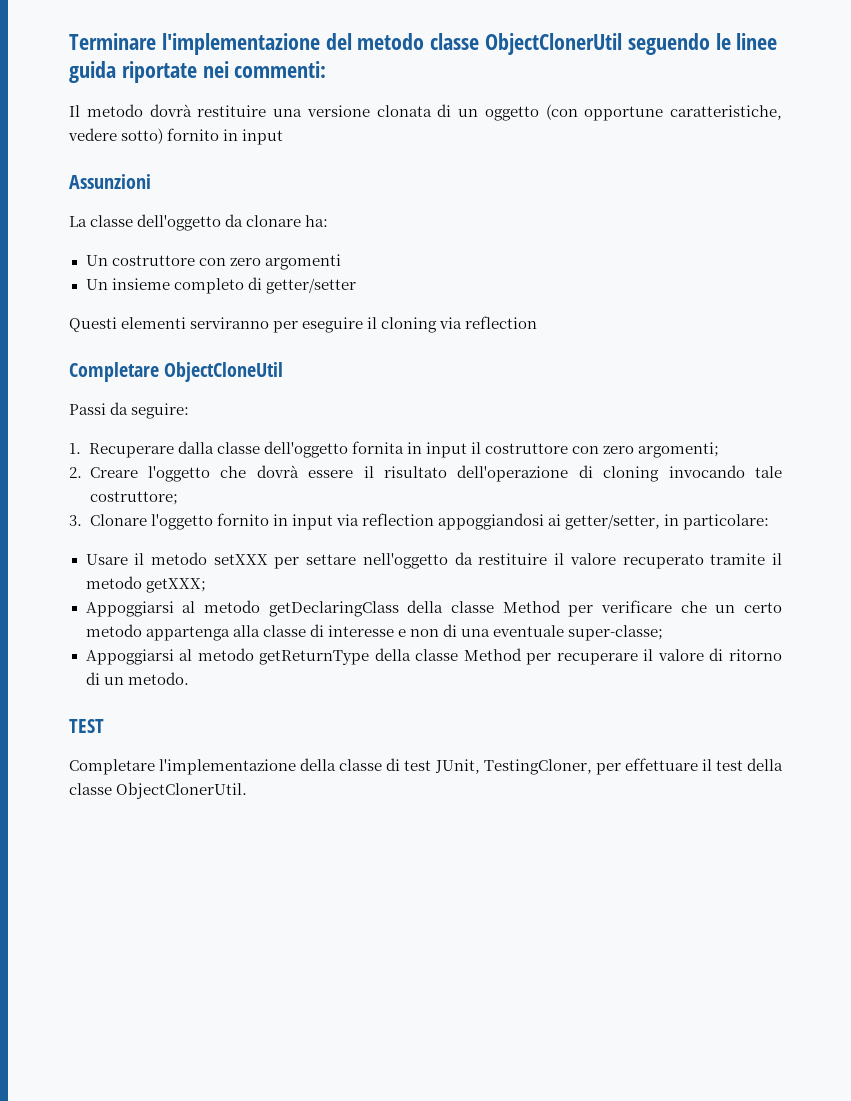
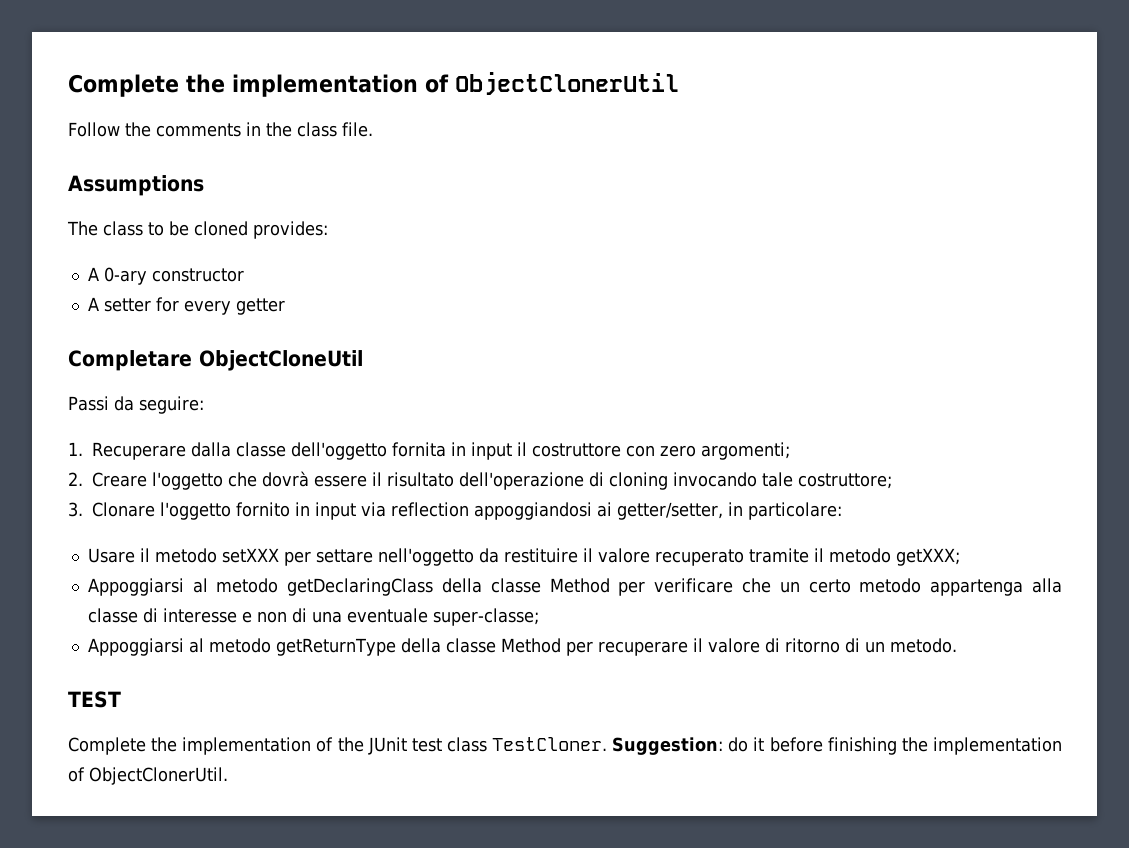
- Terminare l'implementazione del metodo classe ObjectClonerUtil seguendo le linee guida riportate nei commenti:
- Il metodo dovrà restituire una versione clonata di un oggetto (con opportune caratteristiche, vedere sotto) fornito in input
- Assunzioni
- La classe dell'oggetto da clonare ha:
- Un costruttore con zero argomenti
- Un insieme completo di getter/setter
- Questi elementi serviranno per eseguire il cloning via reflection
+ Complete the implementation of ObjectClonerUtil
+ Follow the comments in the class file.
+ Assumptions
+ The class to be cloned provides:
+ A 0-ary constructor
+ A setter for every getter
- Completare l'implementazione della classe di test JUnit, TestingCloner, per effettuare il test della classe ObjectClonerUtil.
+ Complete the implementation of the JUnit test class TestCloner. Suggestion: do it before finishing the implementation of ObjectClonerUtil.

